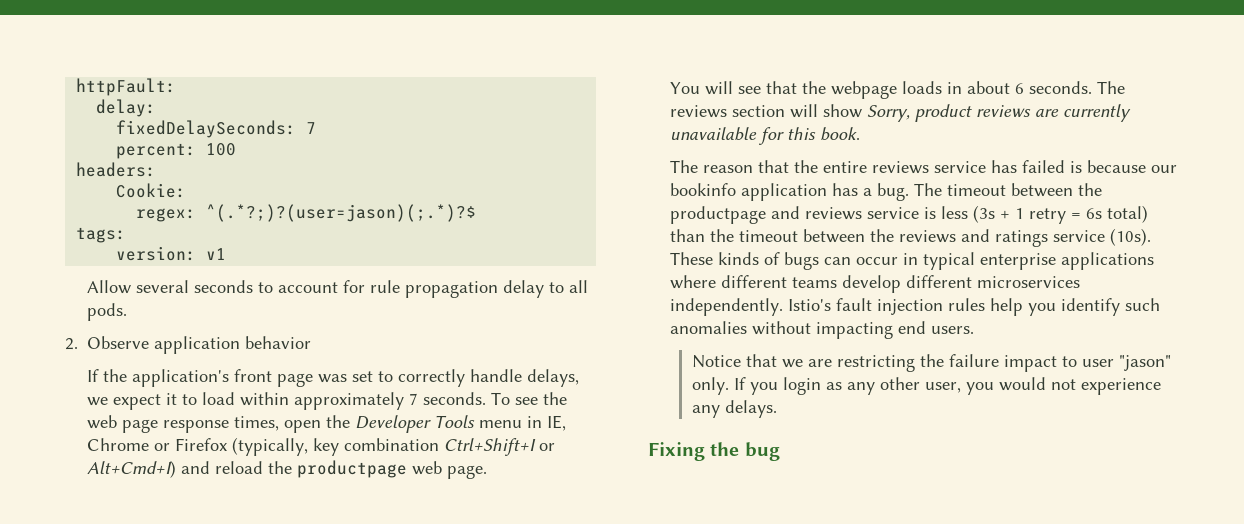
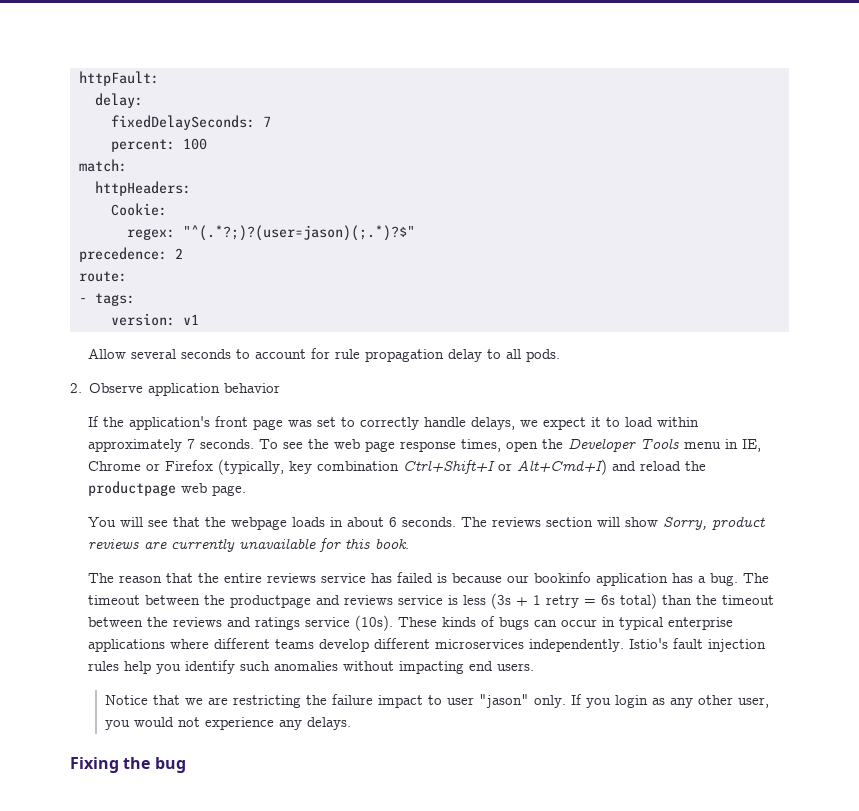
- headers:
+ match:
+ httpHeaders:
- regex: ^(.*?;)?(user=jason)(;.*)?$
- tags:
+ regex: "^(.*?;)?(user=jason)(;.*)?$"
+ precedence: 2
+ route:
+ - tags:

